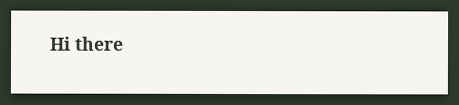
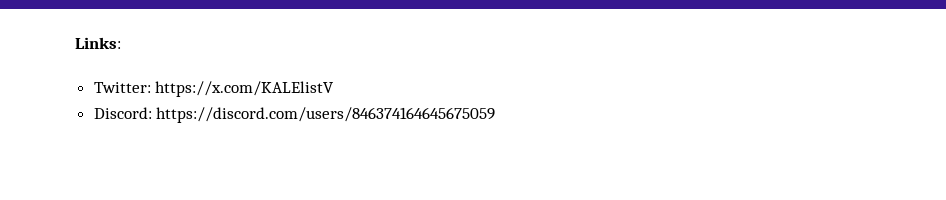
- Hi there
+ Links:
+ Twitter: https://x.com/KALElistV
+ Discord: https://discord.com/users/846374164645675059

